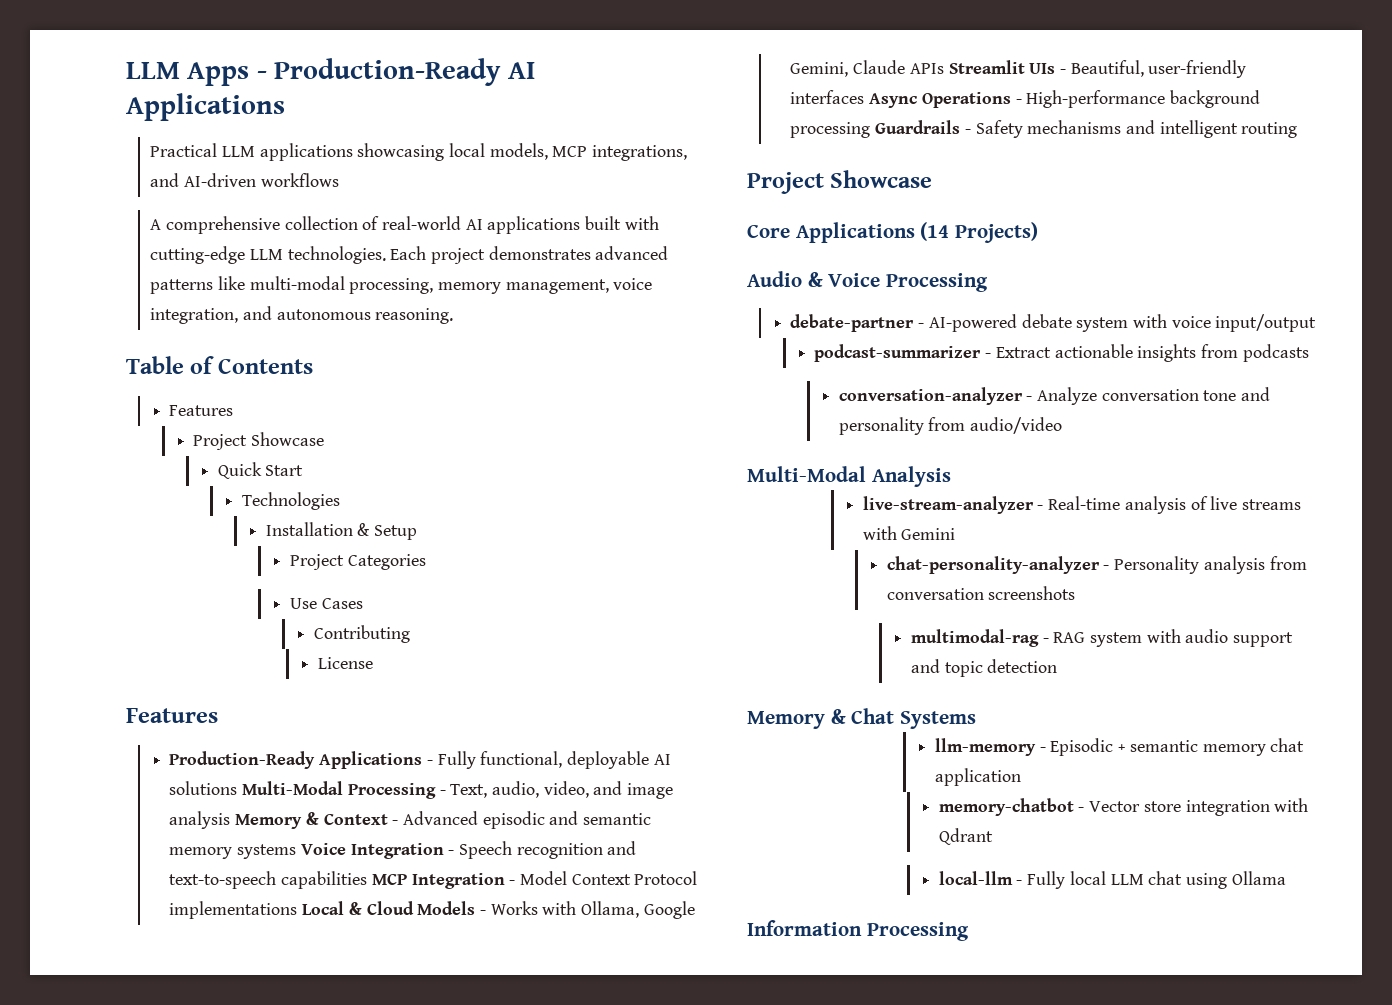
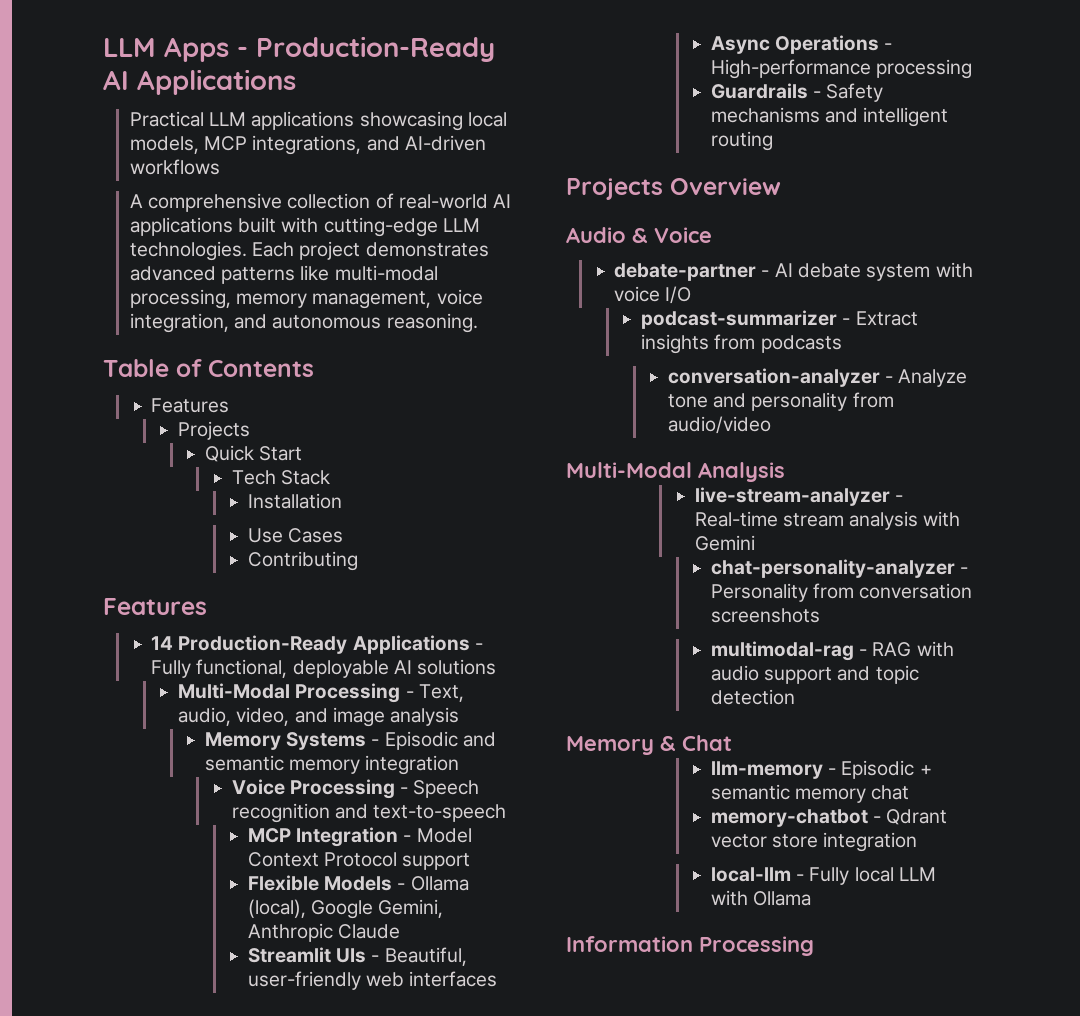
  Table of Contents
  Features
- Project Showcase
+ Projects
- Technologies
+ Tech Stack
- Installation & Setup
- Project Categories
+ Installation
  Contributing
- License
  Features
- Production-Ready Applications - Fully functional, deployable AI solutions Multi-Modal Processing - Text, audio, video, and image analysis Memory & Context - Advanced episodic and semantic memory systems Voice Integration - Speech recognition and text-to-speech capabilities MCP Integration - Model Context Protocol implementations Local & Cloud Models - Works with Ollama, Google Gemini, Claude APIs Streamlit UIs - Beautiful, user-friendly interfaces Async Operations - High-performance background processing Guardrails - Safety mechanisms and intelligent routing
- Project Showcase
- Core Applications (14 Projects)
+ 14 Production-Ready Applications - Fully functional, deployable AI solutions
+ Multi-Modal Processing - Text, audio, video, and image analysis
+ Memory Systems - Episodic and semantic memory integration
+ Voice Processing - Speech recognition and text-to-speech
+ MCP Integration - Model Context Protocol support
+ Flexible Models - Ollama (local), Google Gemini, Anthropic Claude
+ Streamlit UIs - Beautiful, user-friendly web interfaces
+ Async Operations - High-performance processing
+ Guardrails - Safety mechanisms and intelligent routing
+ Projects Overview
- Audio & Voice Processing
+ Audio & Voice
- debate-partner - AI-powered debate system with voice input/output
+ debate-partner - AI debate system with voice I/O
- podcast-summarizer - Extract actionable insights from podcasts
+ podcast-summarizer - Extract insights from podcasts
- conversation-analyzer - Analyze conversation tone and personality from audio/video
+ conversation-analyzer - Analyze tone and personality from audio/video
- live-stream-analyzer - Real-time analysis of live streams with Gemini
+ live-stream-analyzer - Real-time stream analysis with Gemini
- chat-personality-analyzer - Personality analysis from conversation screenshots
+ chat-personality-analyzer - Personality from conversation screenshots
- multimodal-rag - RAG system with audio support and topic detection
+ multimodal-rag - RAG with audio support and topic detection
- Memory & Chat Systems
+ Memory & Chat
- llm-memory - Episodic + semantic memory chat application
+ llm-memory - Episodic + semantic memory chat
- memory-chatbot - Vector store integration with Qdrant
+ memory-chatbot - Qdrant vector store integration
- local-llm - Fully local LLM chat using Ollama
+ local-llm - Fully local LLM with Ollama

